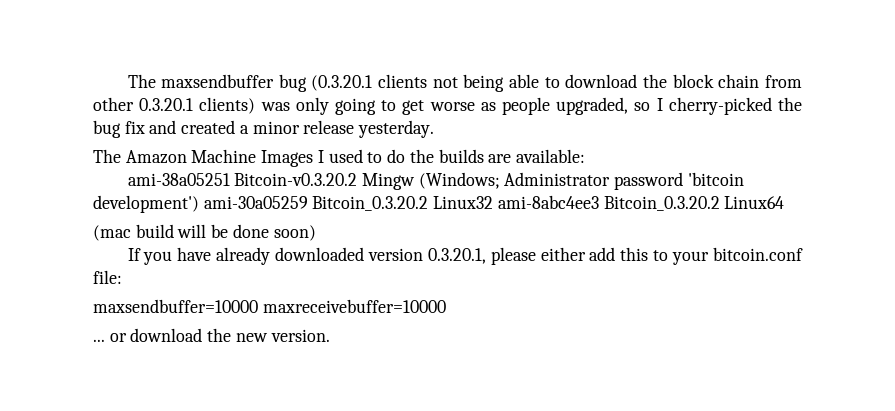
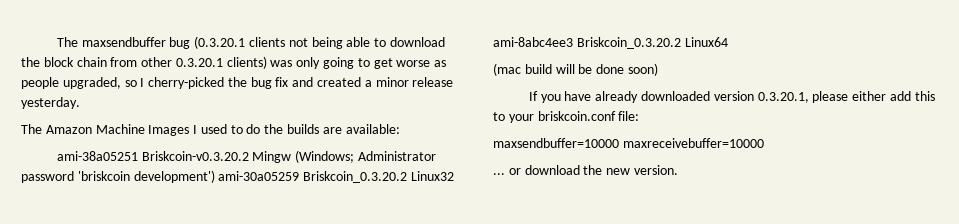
- ami-38a05251 Bitcoin-v0.3.20.2 Mingw (Windows; Administrator password 'bitcoin development') ami-30a05259 Bitcoin_0.3.20.2 Linux32 ami-8abc4ee3 Bitcoin_0.3.20.2 Linux64
+ ami-38a05251 Briskcoin-v0.3.20.2 Mingw (Windows; Administrator password 'briskcoin development') ami-30a05259 Briskcoin_0.3.20.2 Linux32 ami-8abc4ee3 Briskcoin_0.3.20.2 Linux64
- If you have already downloaded version 0.3.20.1, please either add this to your bitcoin.conf file:
+ If you have already downloaded version 0.3.20.1, please either add this to your briskcoin.conf file:

